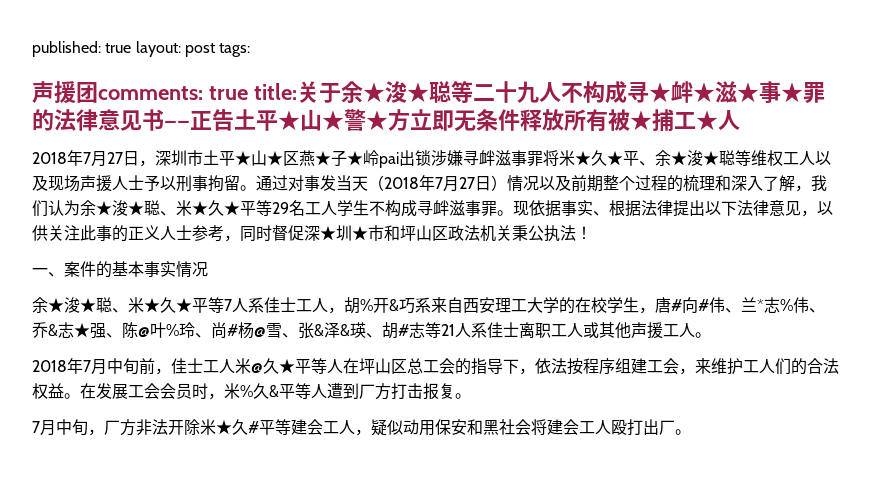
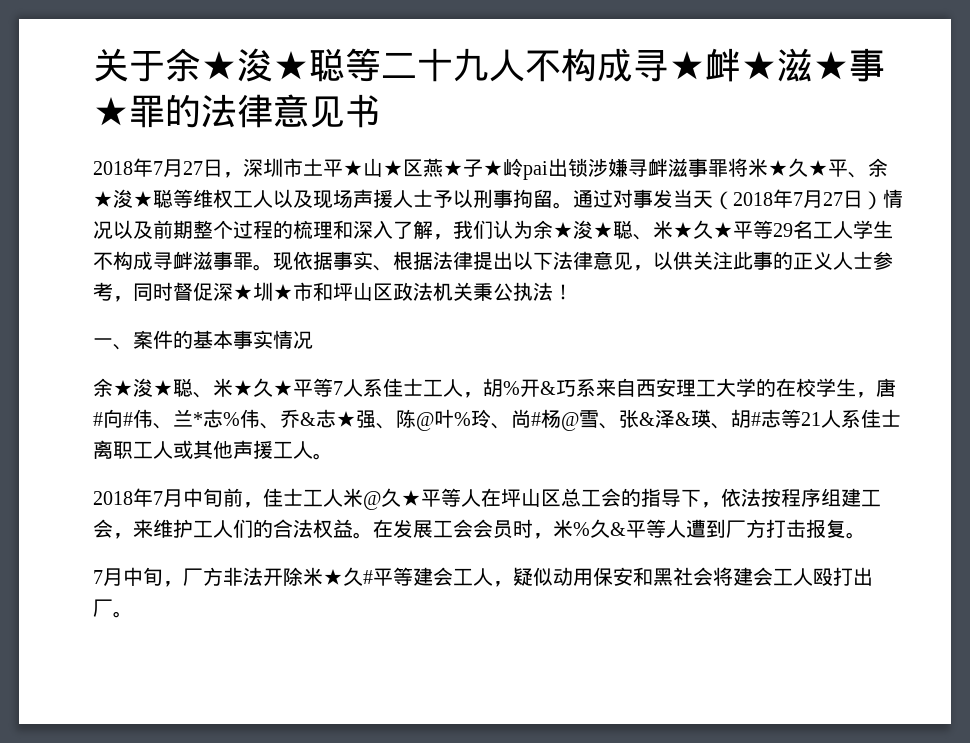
- published: true layout: post tags:
- 声援团comments: true title:关于余★浚★聪等二十九人不构成寻★衅★滋★事★罪的法律意见书——正告土平★山★警★方立即无条件释放所有被★捕工★人
+ 关于余★浚★聪等二十九人不构成寻★衅★滋★事★罪的法律意见书

